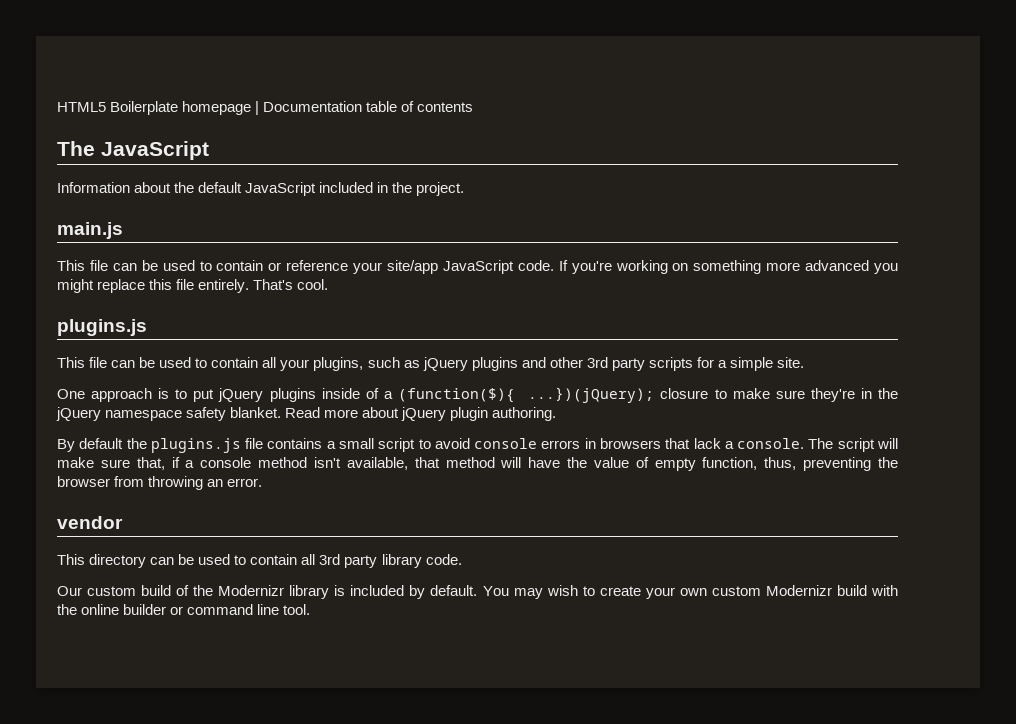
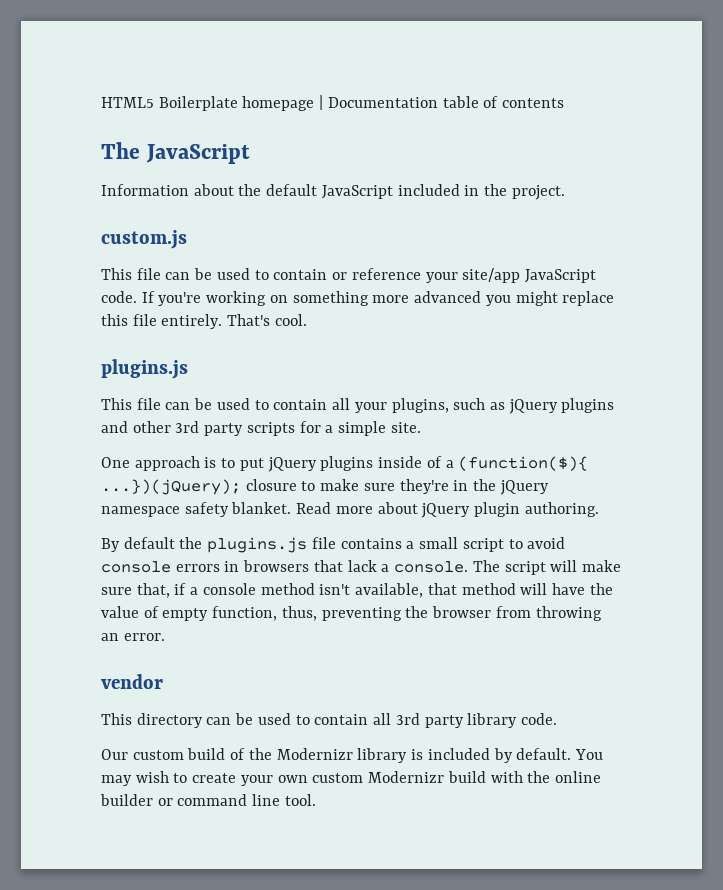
- main.js
+ custom.js

